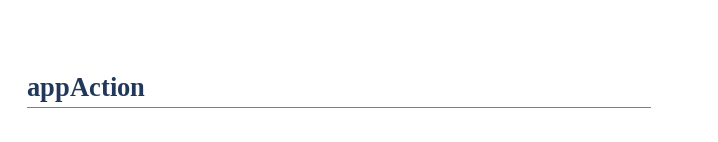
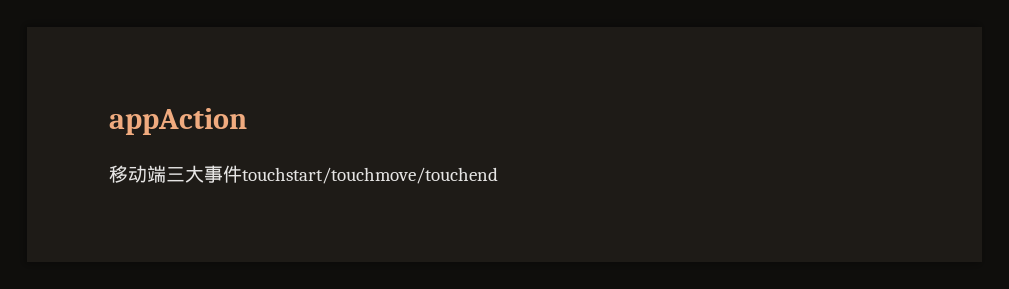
+ 移动端三大事件touchstart/touchmove/touchend

